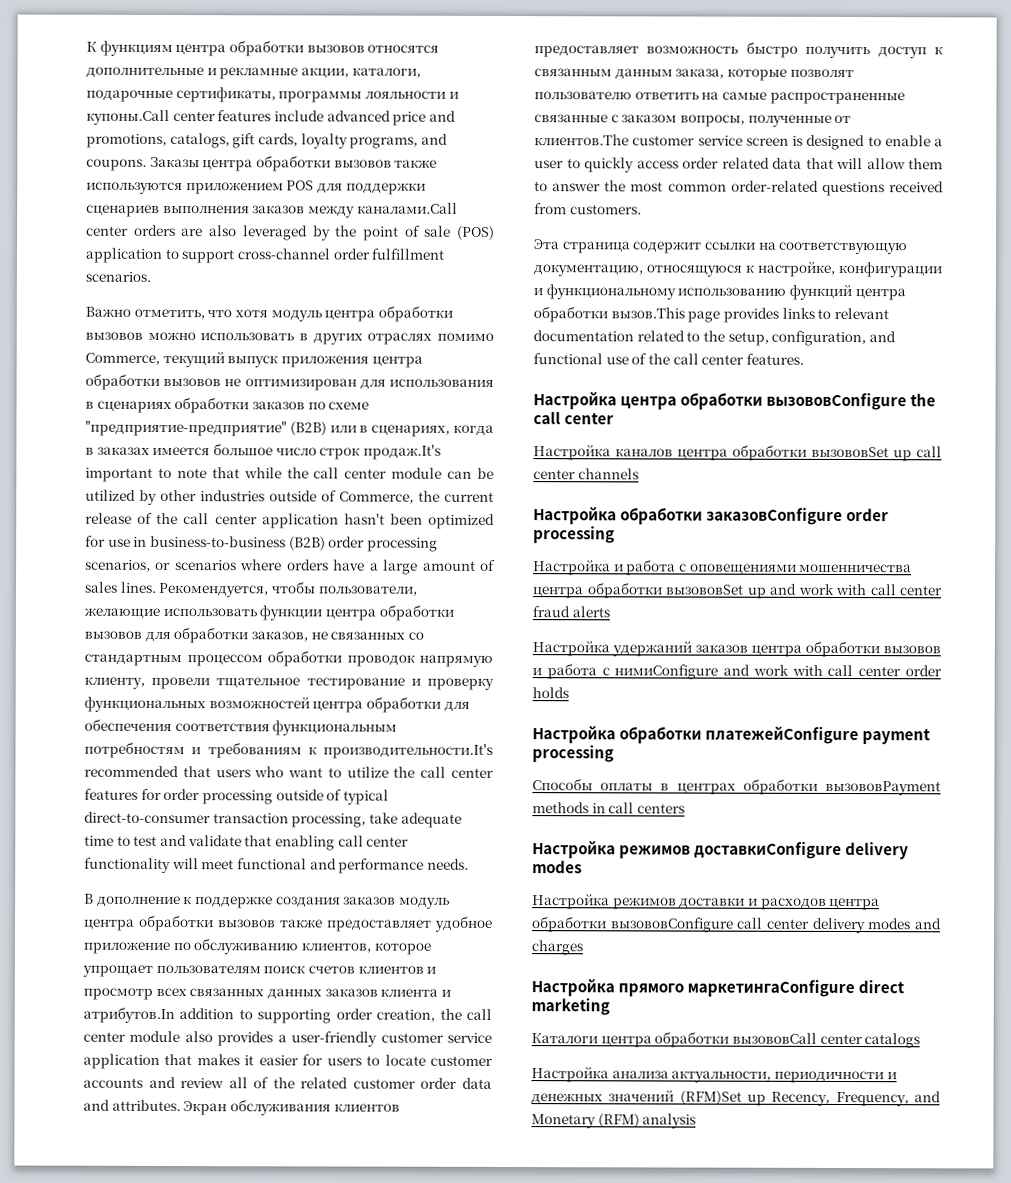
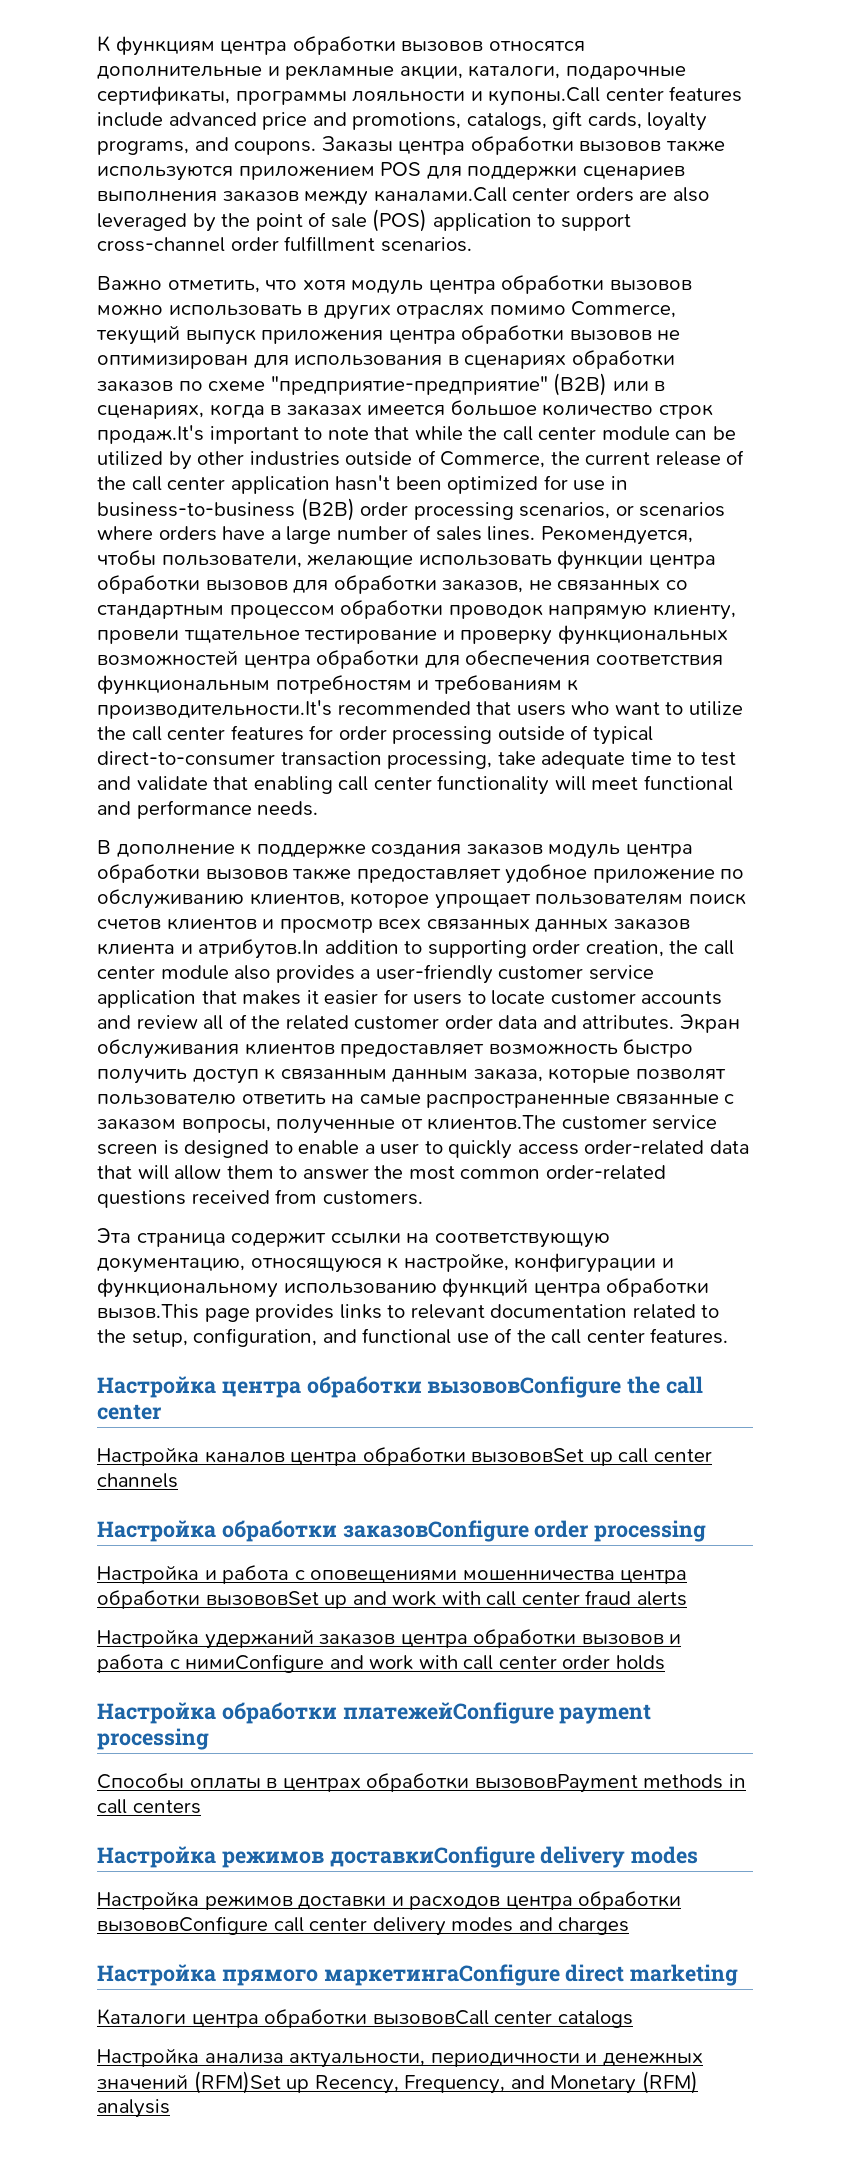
- Важно отметить, что хотя модуль центра обработки вызовов можно использовать в других отраслях помимо Commerce, текущий выпуск приложения центра обработки вызовов не оптимизирован для использования в сценариях обработки заказов по схеме "предприятие-предприятие" (B2B) или в сценариях, когда в заказах имеется большое число строк продаж.It's important to note that while the call center module can be utilized by other industries outside of Commerce, the current release of the call center application hasn't been optimized for use in business-to-business (B2B) order processing scenarios, or scenarios where orders have a large amount of sales lines.
+ Важно отметить, что хотя модуль центра обработки вызовов можно использовать в других отраслях помимо Commerce, текущий выпуск приложения центра обработки вызовов не оптимизирован для использования в сценариях обработки заказов по схеме "предприятие-предприятие" (B2B) или в сценариях, когда в заказах имеется большое количество строк продаж.It's important to note that while the call center module can be utilized by other industries outside of Commerce, the current release of the call center application hasn't been optimized for use in business-to-business (B2B) order processing scenarios, or scenarios where orders have a large number of sales lines.
- Экран обслуживания клиентов предоставляет возможность быстро получить доступ к связанным данным заказа, которые позволят пользователю ответить на самые распространенные связанные с заказом вопросы, полученные от клиентов.The customer service screen is designed to enable a user to quickly access order related data that will allow them to answer the most common order-related questions received from customers.
+ Экран обслуживания клиентов предоставляет возможность быстро получить доступ к связанным данным заказа, которые позволят пользователю ответить на самые распространенные связанные с заказом вопросы, полученные от клиентов.The customer service screen is designed to enable a user to quickly access order-related data that will allow them to answer the most common order-related questions received from customers.

